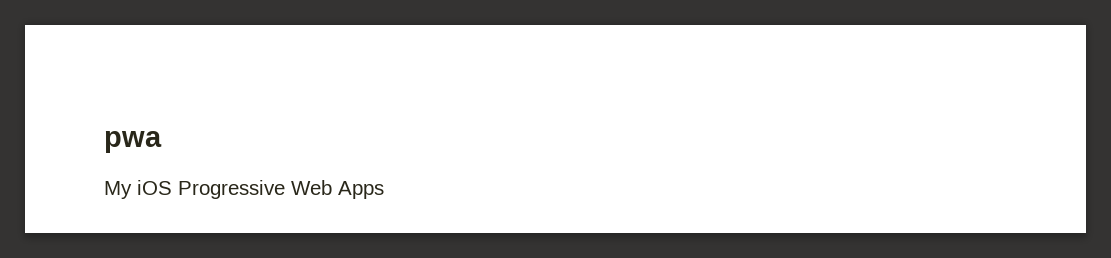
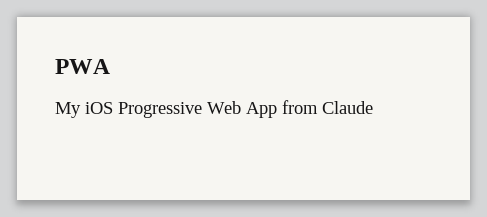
- pwa
+ PWA
- My iOS Progressive Web Apps
+ My iOS Progressive Web App from Claude

